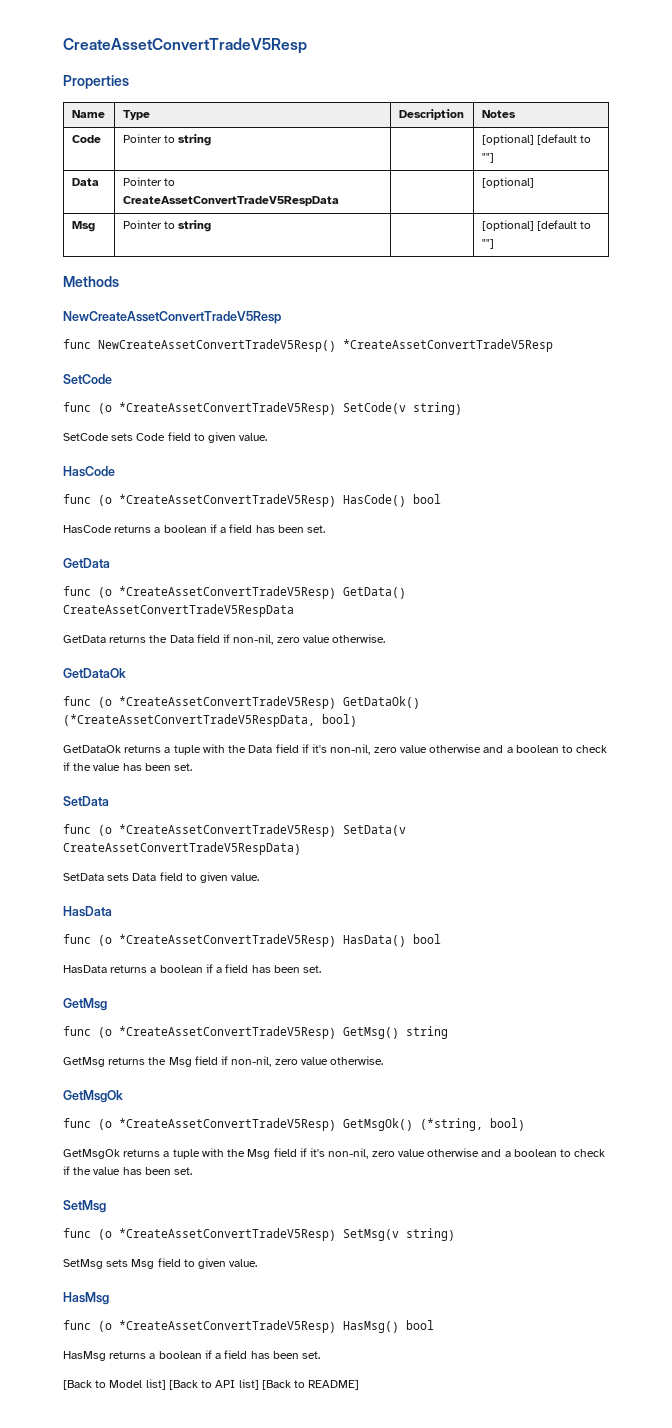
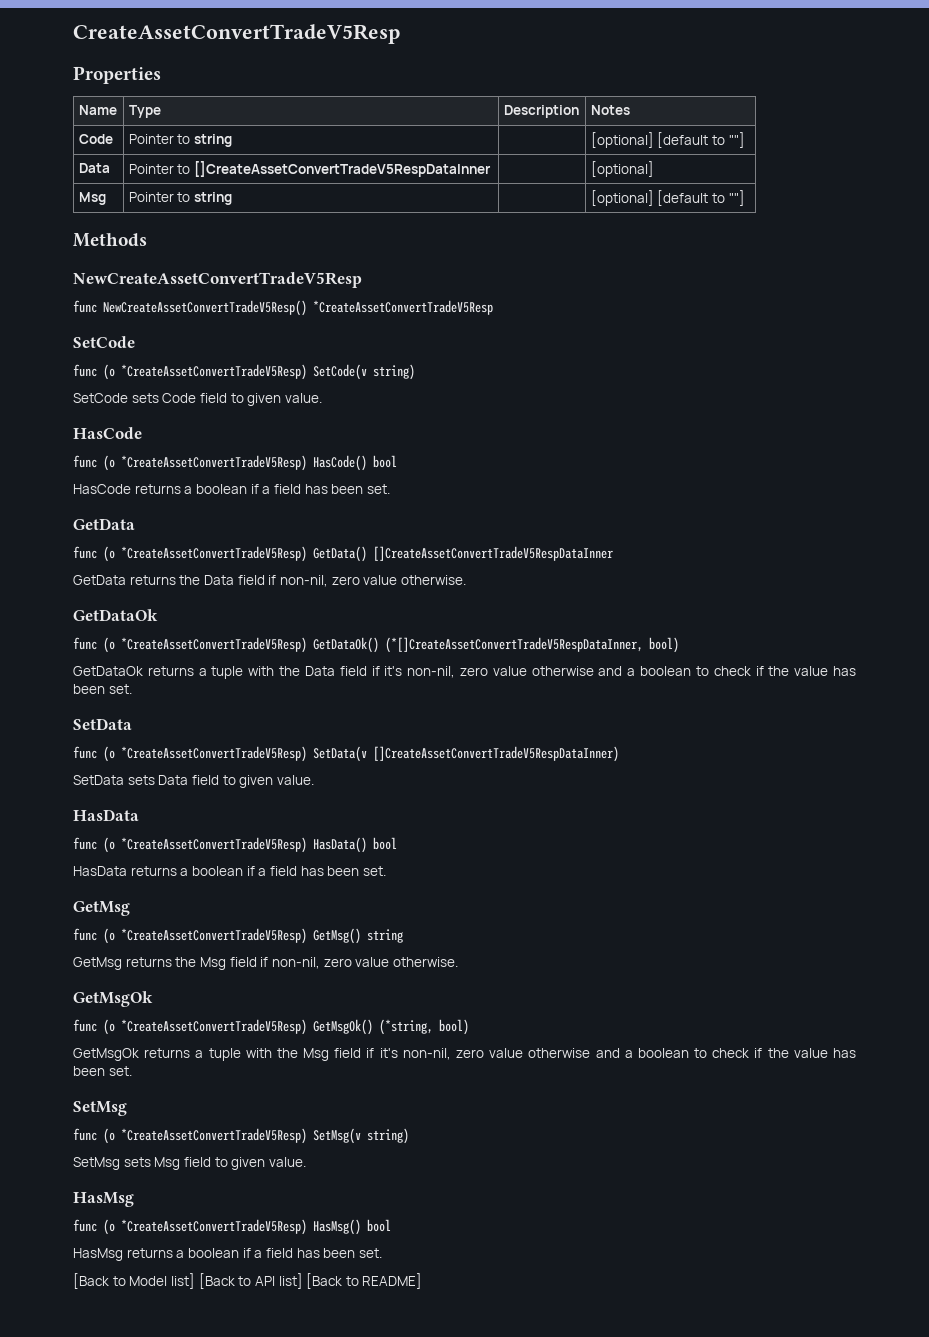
- Data | Pointer to CreateAssetConvertTradeV5RespData | | [optional]
+ Data | Pointer to []CreateAssetConvertTradeV5RespDataInner | | [optional]
- func (o *CreateAssetConvertTradeV5Resp) GetData() CreateAssetConvertTradeV5RespData
+ func (o *CreateAssetConvertTradeV5Resp) GetData() []CreateAssetConvertTradeV5RespDataInner
- func (o *CreateAssetConvertTradeV5Resp) GetDataOk() (*CreateAssetConvertTradeV5RespData, bool)
+ func (o *CreateAssetConvertTradeV5Resp) GetDataOk() (*[]CreateAssetConvertTradeV5RespDataInner, bool)
- func (o *CreateAssetConvertTradeV5Resp) SetData(v CreateAssetConvertTradeV5RespData)
+ func (o *CreateAssetConvertTradeV5Resp) SetData(v []CreateAssetConvertTradeV5RespDataInner)

